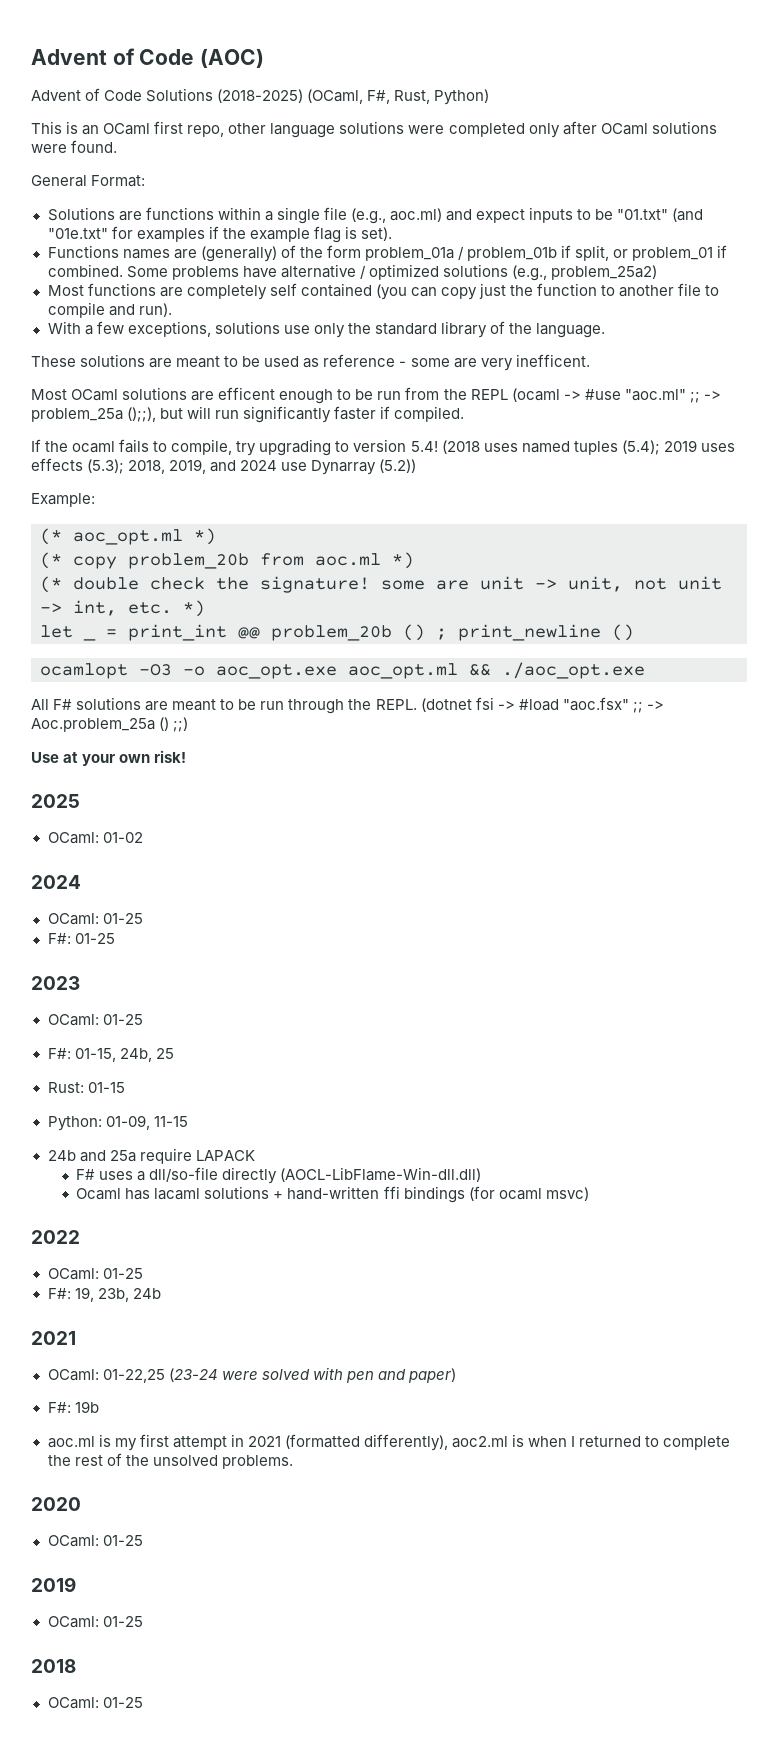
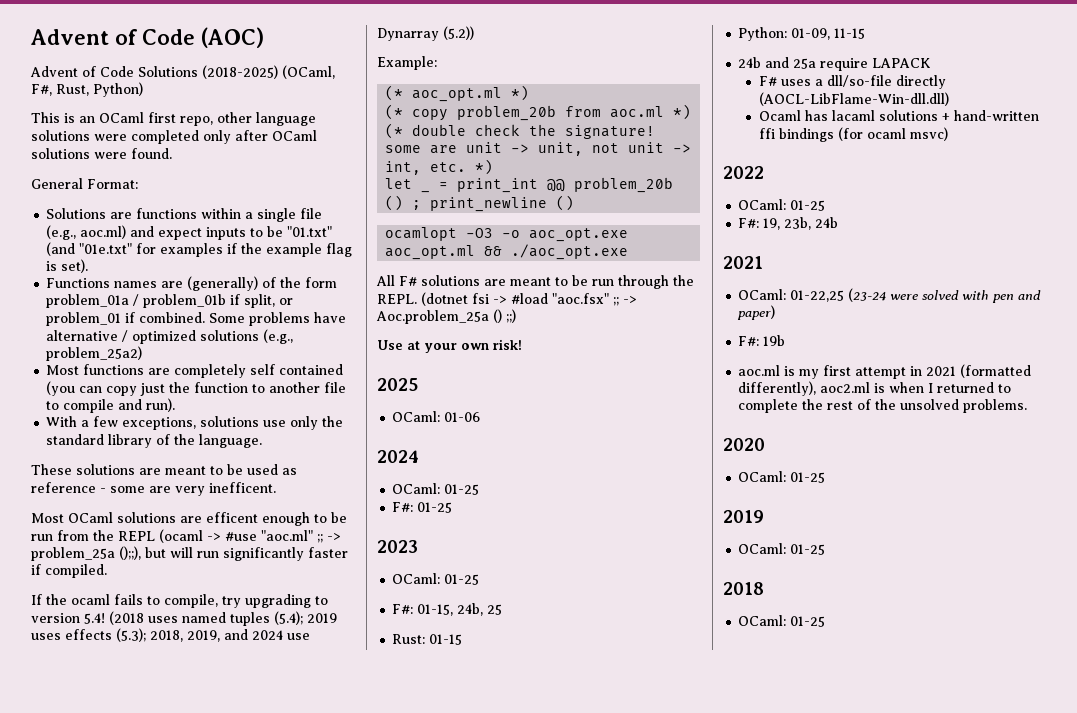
- OCaml: 01-02
+ OCaml: 01-06

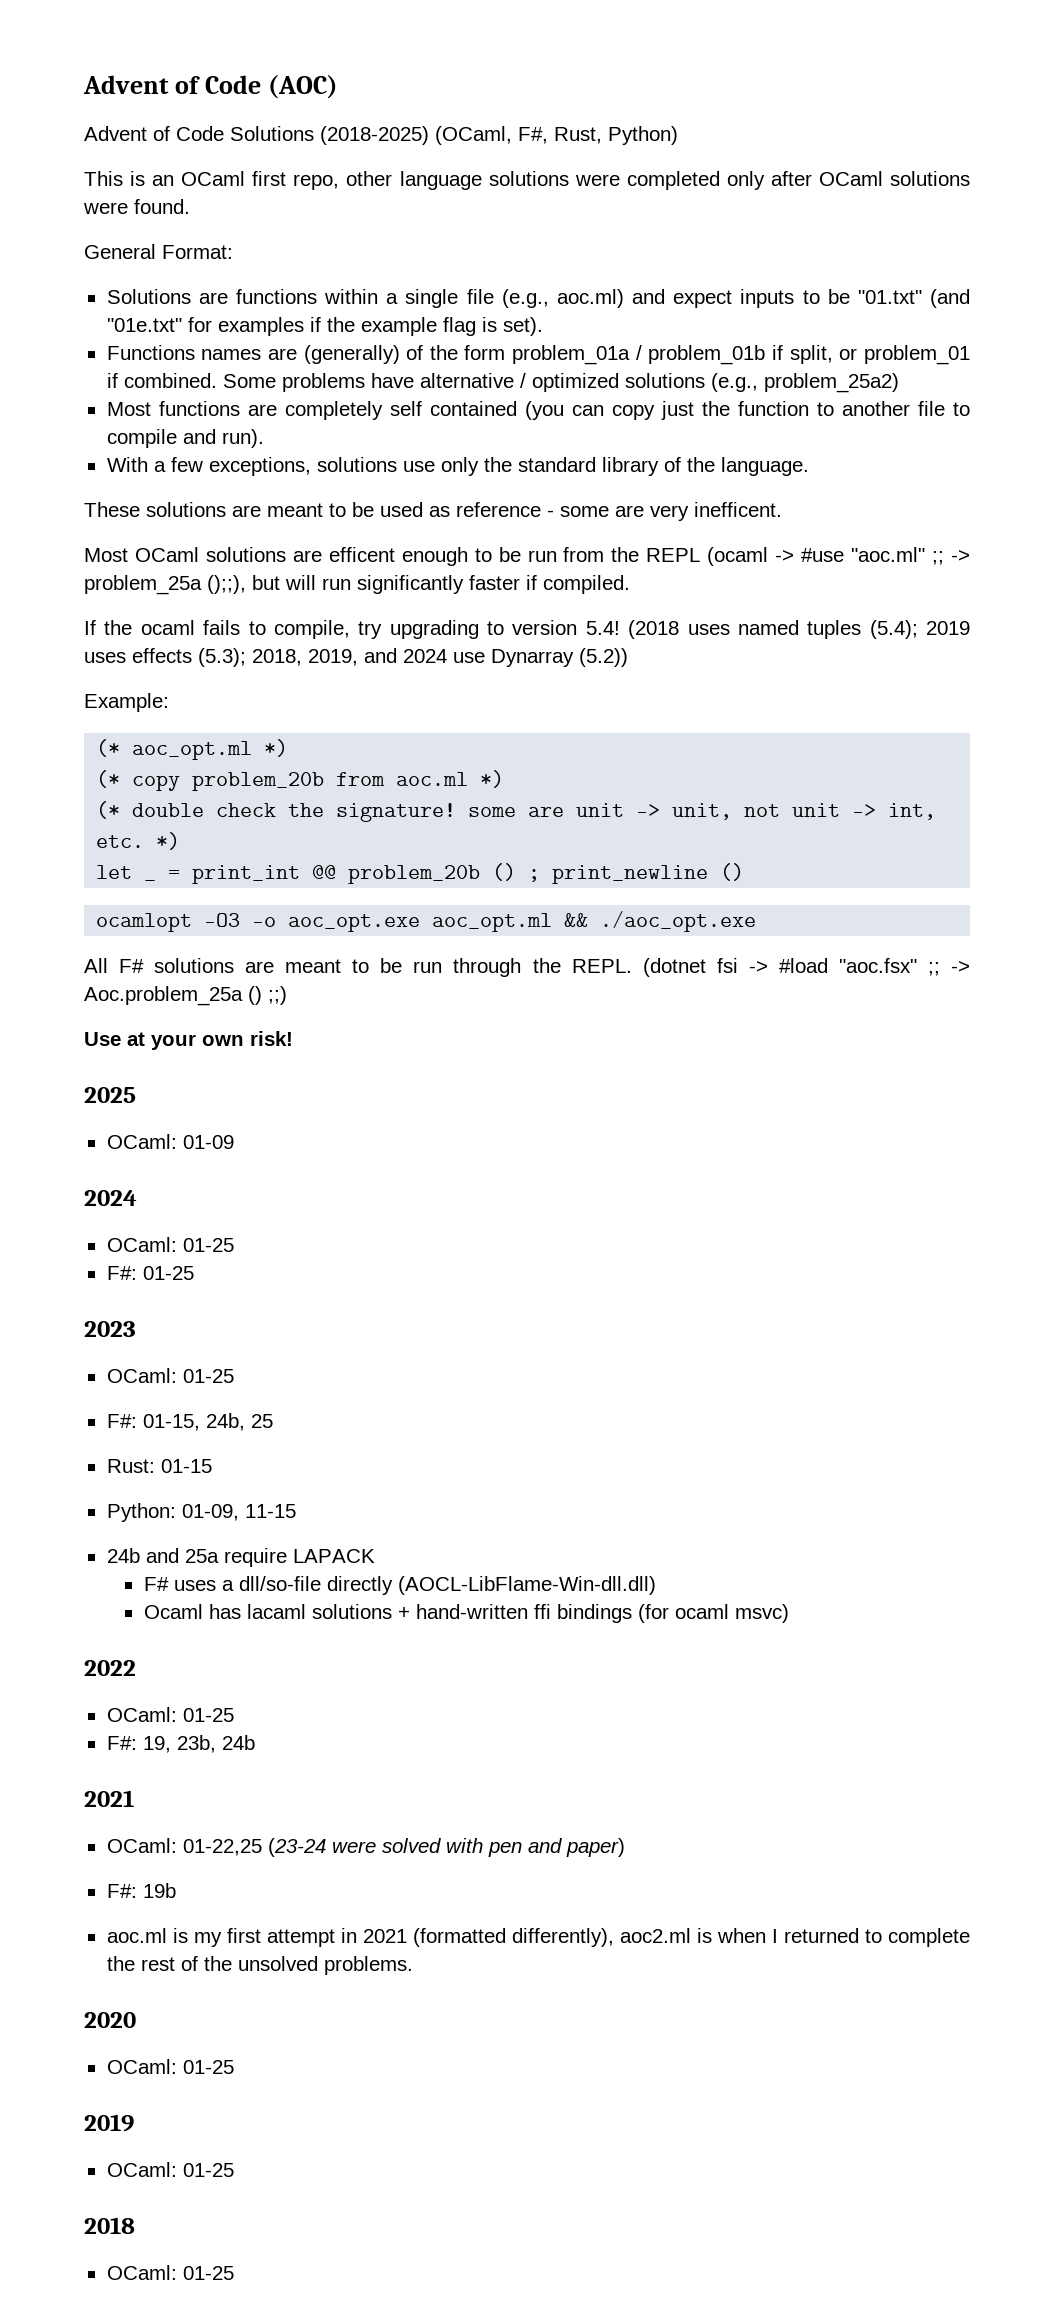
- OCaml: 01-06
+ OCaml: 01-09

